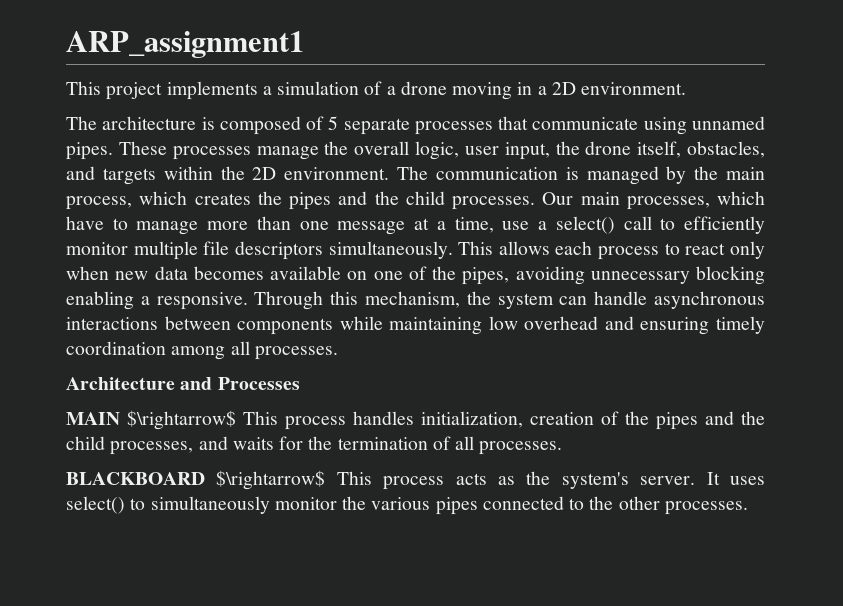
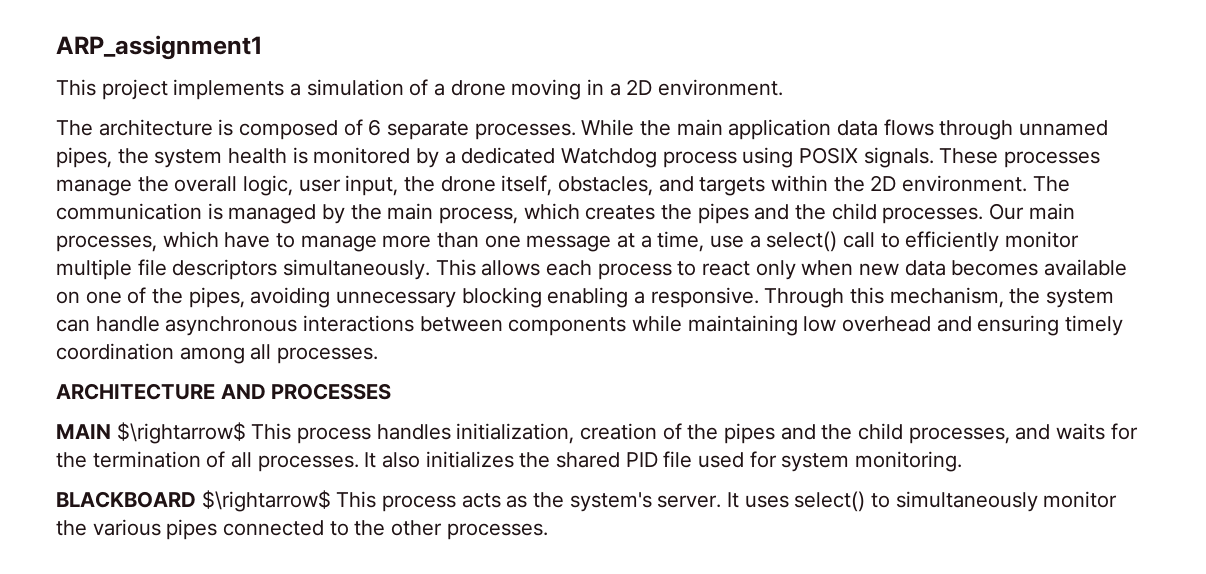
- The architecture is composed of 5 separate processes that communicate using unnamed pipes.
+ The architecture is composed of 6 separate processes. While the main application data flows through unnamed pipes, the system health is monitored by a dedicated Watchdog process using POSIX signals.
- Architecture and Processes
+ ARCHITECTURE AND PROCESSES
+ It also initializes the shared PID file used for system monitoring.

